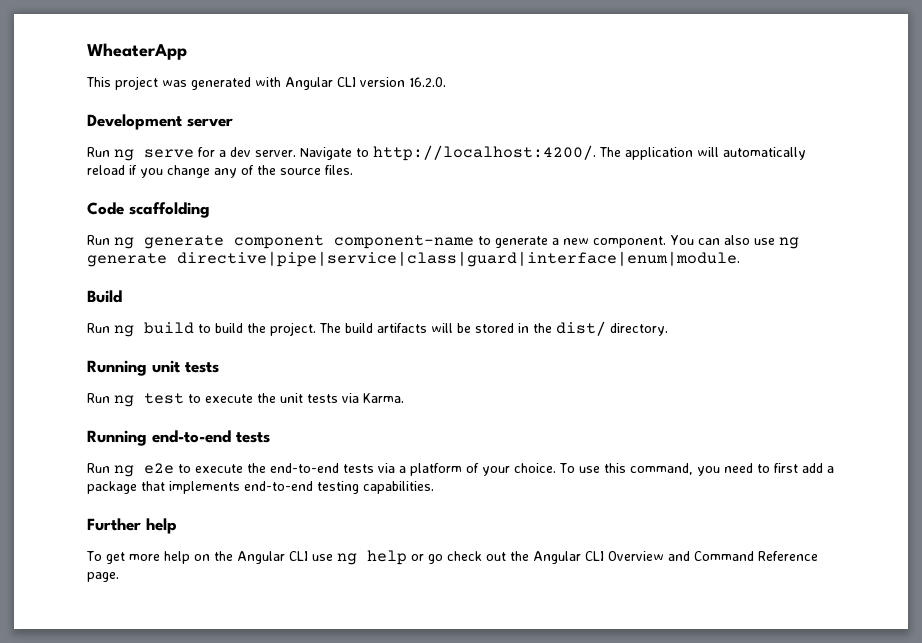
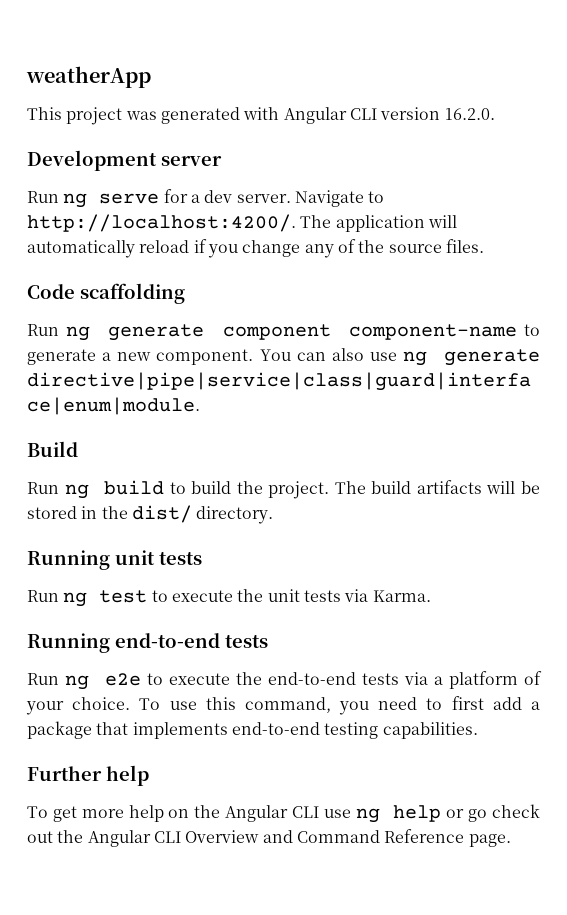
- WheaterApp
+ weatherApp

